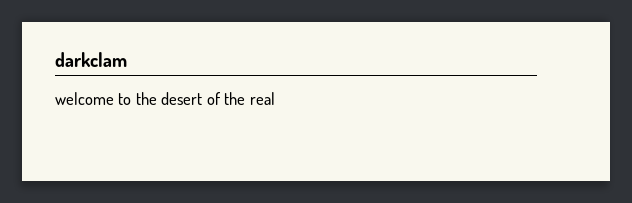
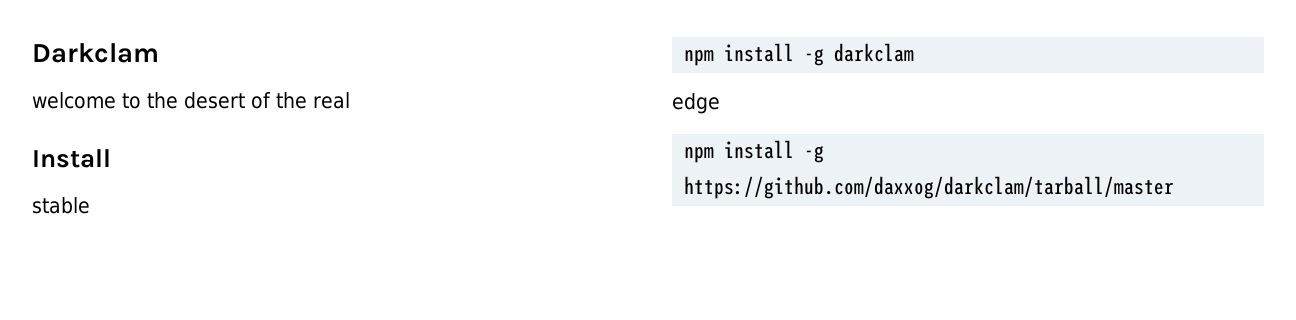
- darkclam
+ Darkclam
+ Install
+ stable
+ npm install -g darkclam
+ edge
+ npm install -g https://github.com/daxxog/darkclam/tarball/master

